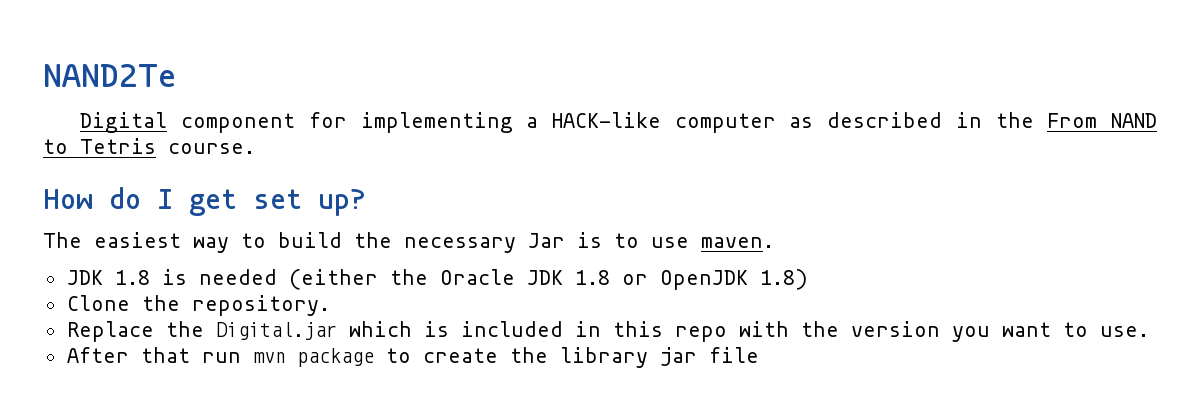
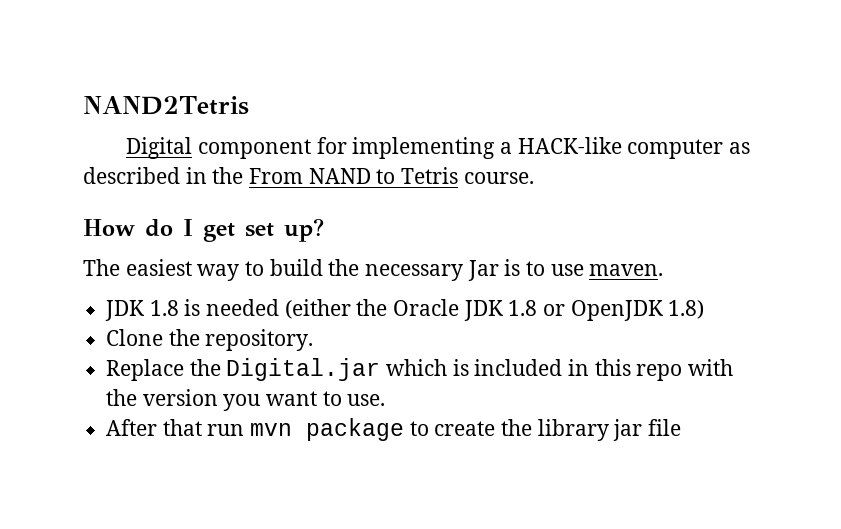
- NAND2Te
+ NAND2Tetris

